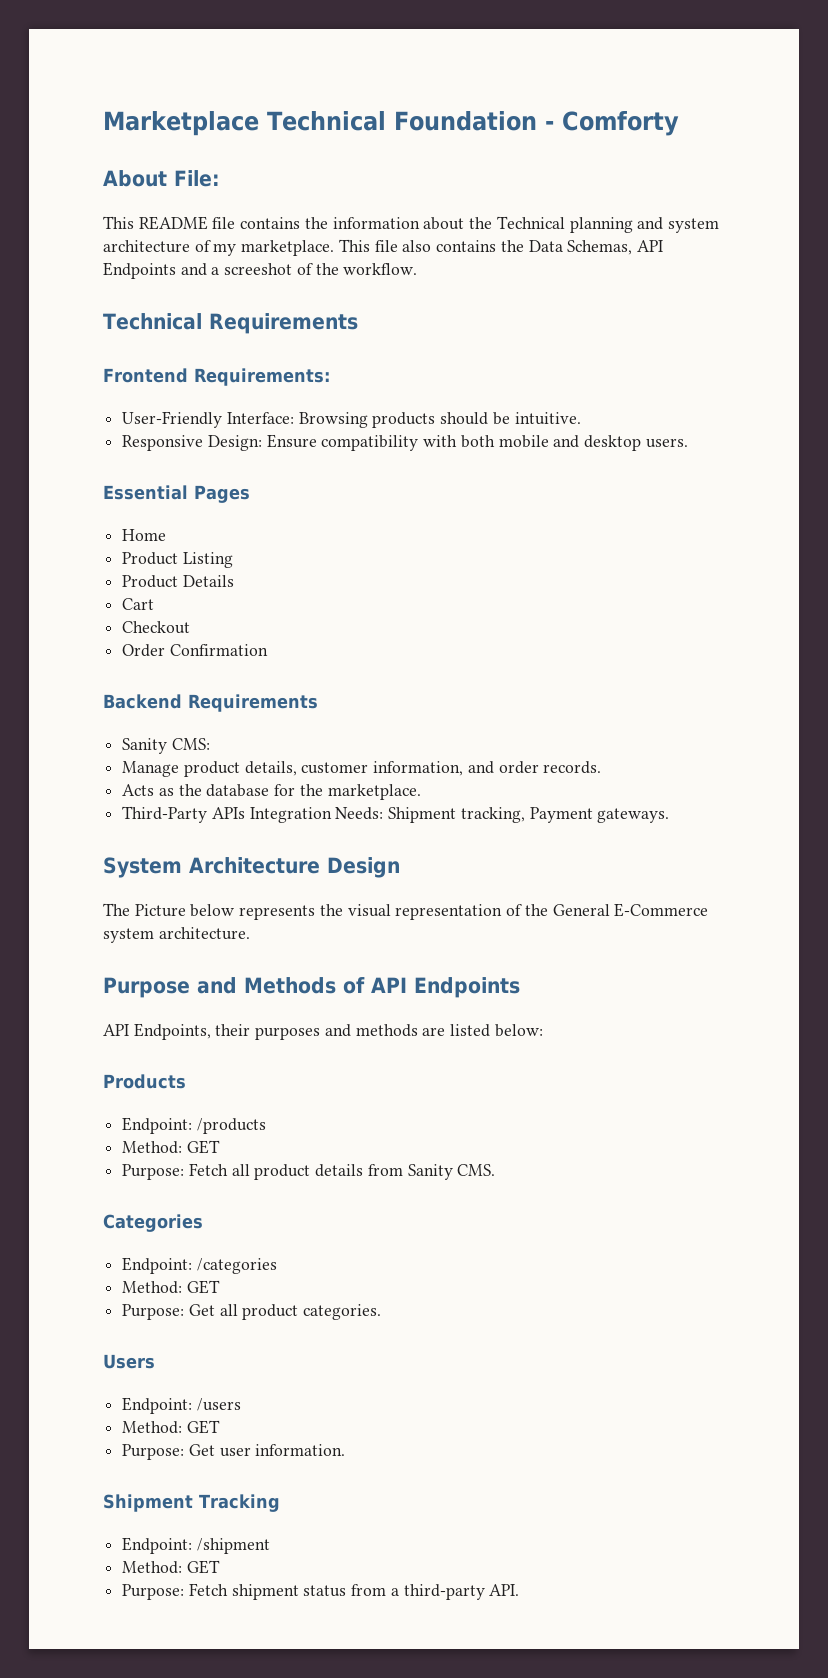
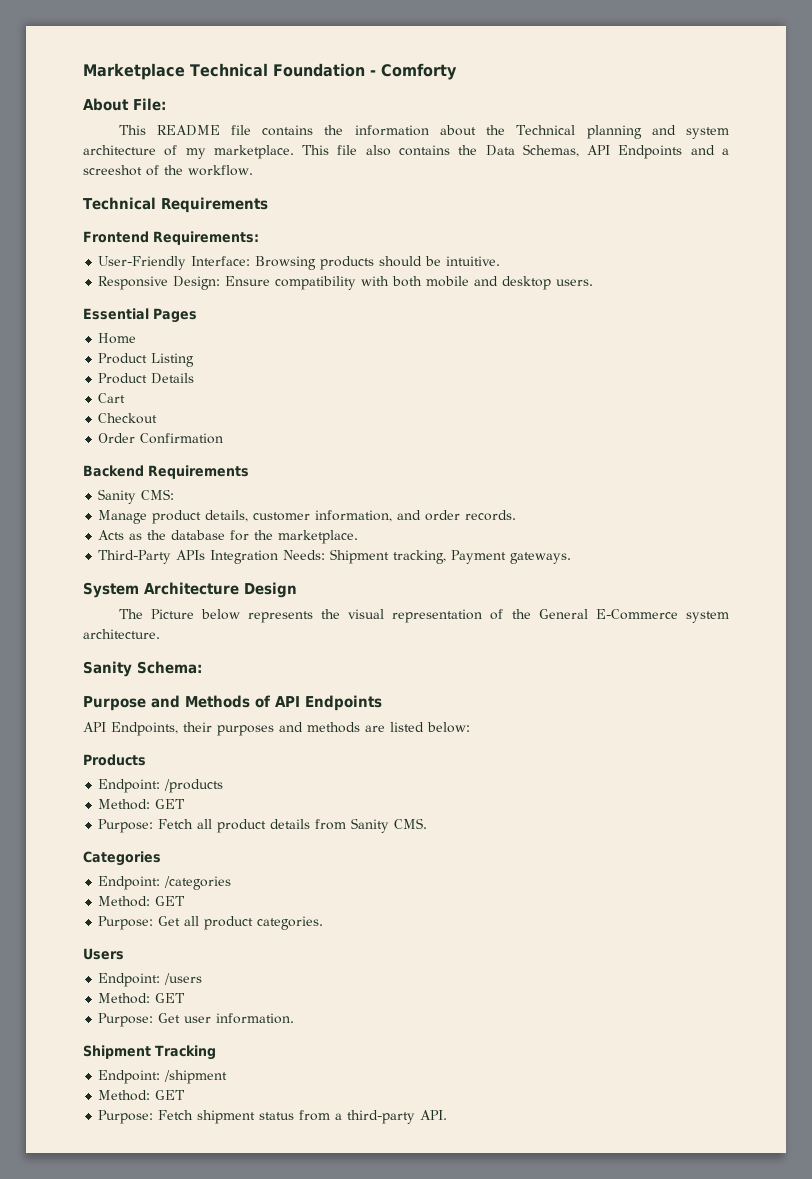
+ Sanity Schema:

